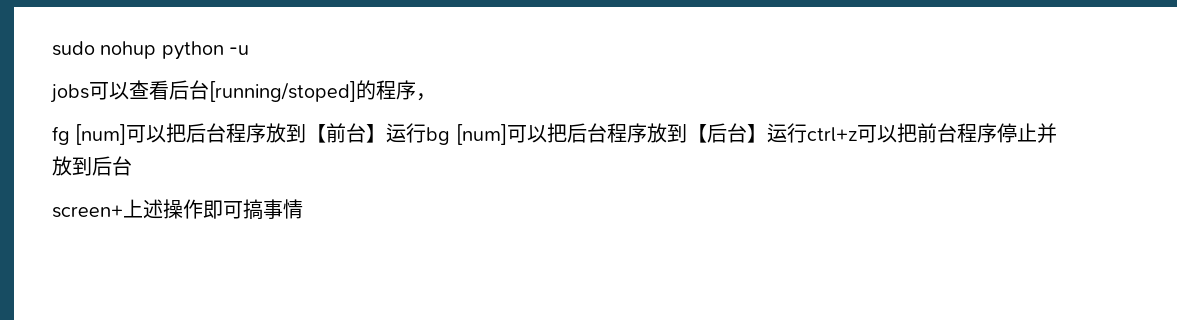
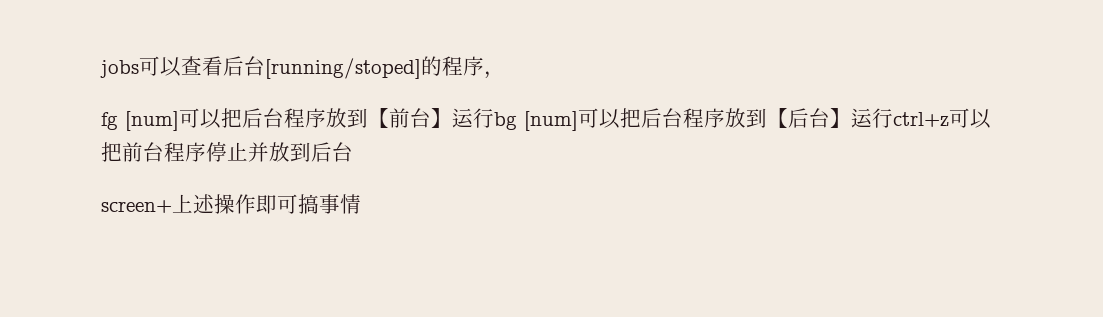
- sudo nohup python -u

